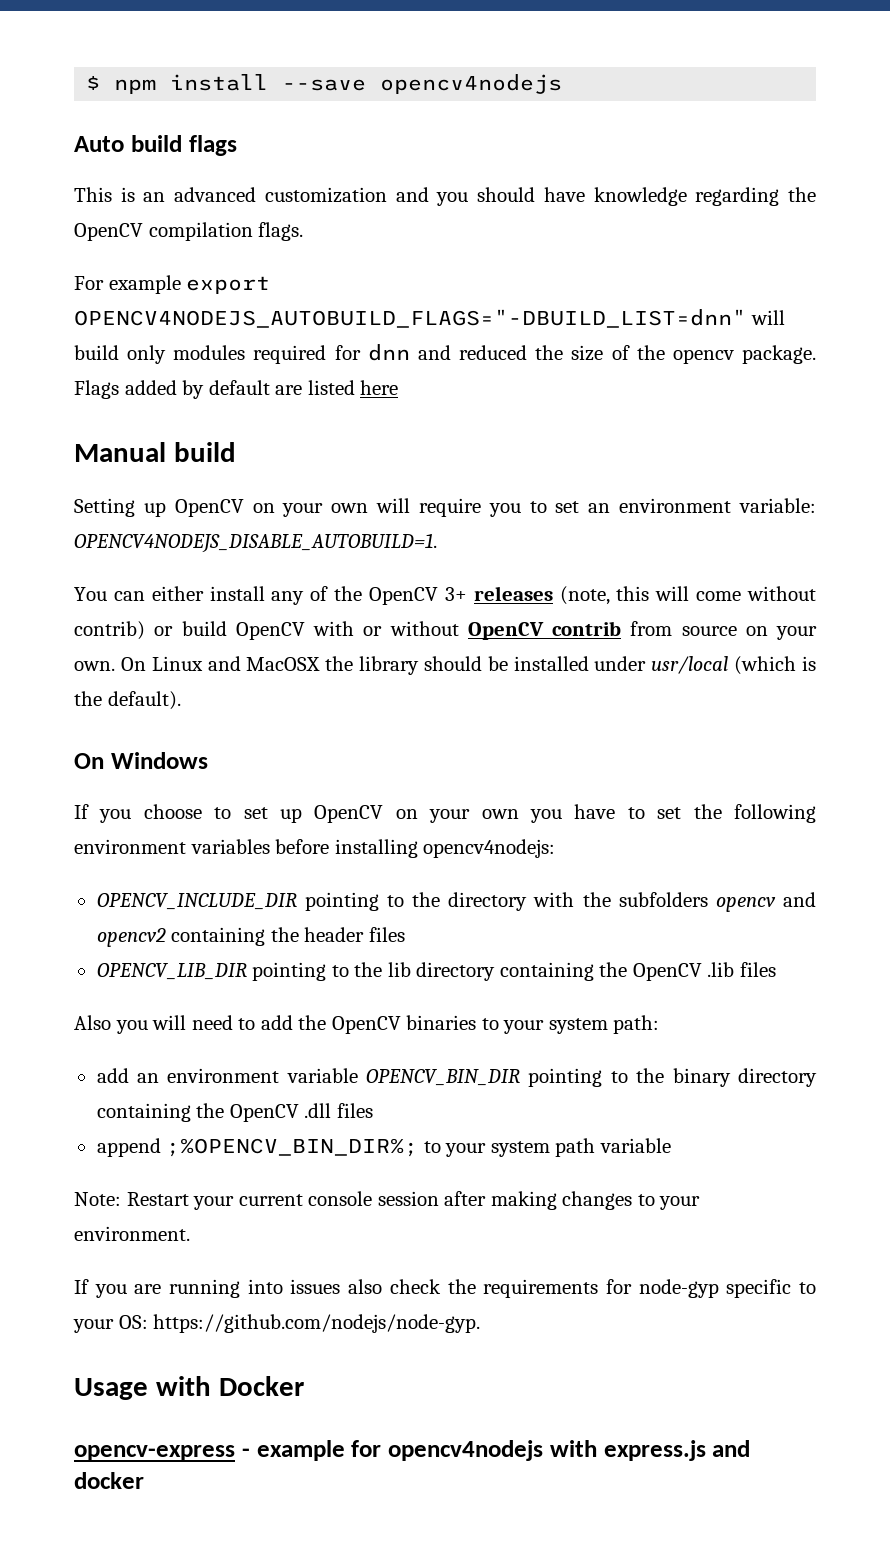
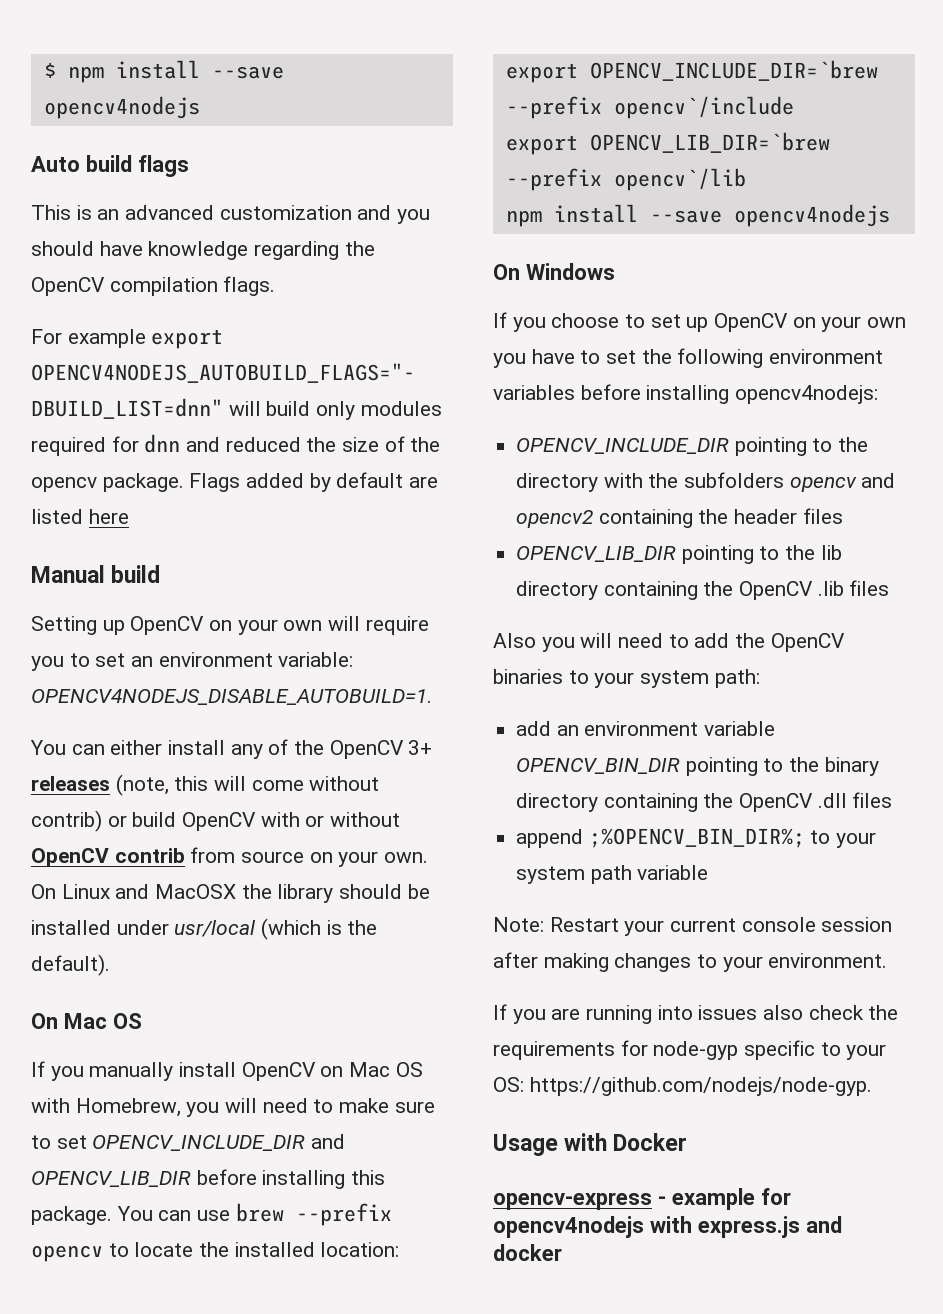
+ On Mac OS
+ If you manually install OpenCV on Mac OS with Homebrew, you will need to make sure to set OPENCV_INCLUDE_DIR and OPENCV_LIB_DIR before installing this package. You can use brew --prefix opencv to locate the installed location:
+ export OPENCV_INCLUDE_DIR=`brew --prefix opencv`/include
+ export OPENCV_LIB_DIR=`brew --prefix opencv`/lib
+ npm install --save opencv4nodejs

